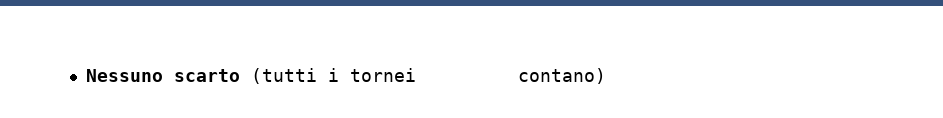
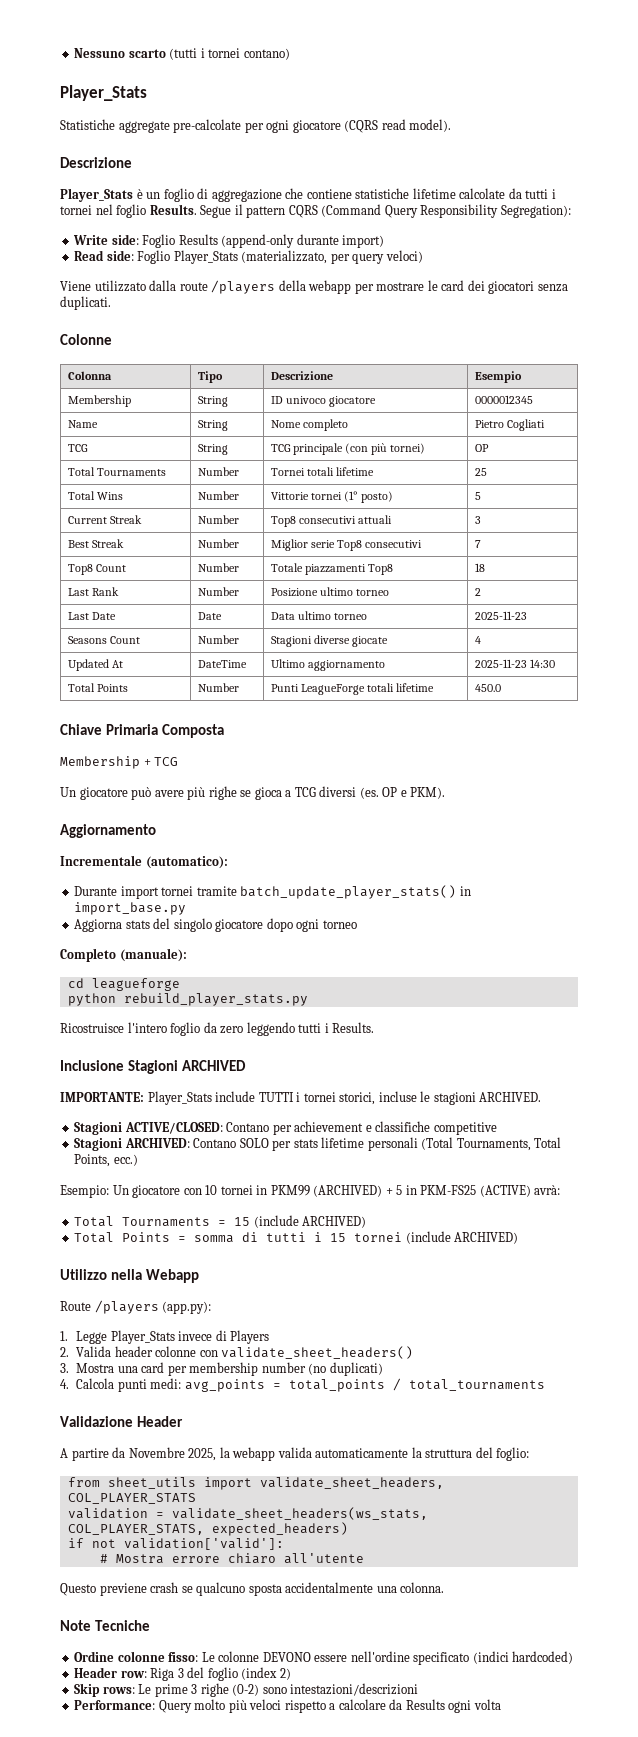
  Nessuno scarto (tutti i tornei contano)
+ Player_Stats
+ Statistiche aggregate pre-calcolate per ogni giocatore (CQRS read model).
+ Descrizione
+ Player_Stats è un foglio di aggregazione che contiene statistiche lifetime calcolate da tutti i tornei nel foglio Results. Segue il pattern CQRS (Command Query Responsibility Segregation):
+ Write side: Foglio Results (append-only durante import)
+ Read side: Foglio Player_Stats (materializzato, per query veloci)
+ Viene utilizzato dalla route /players della webapp per mostrare le card dei giocatori senza duplicati.
+ Colonne
+ Colonna | Tipo | Descrizione | Esempio
+ Membership | String | ID univoco giocatore | 0000012345
+ Name | String | Nome completo | Pietro Cogliati
+ TCG | String | TCG principale (con più tornei) | OP
+ Total Tournaments | Number | Tornei totali lifetime | 25
+ Total Wins | Number | Vittorie tornei (1° posto) | 5
+ Current Streak | Number | Top8 consecutivi attuali | 3
+ Best Streak | Number | Miglior serie Top8 consecutivi | 7
+ Top8 Count | Number | Totale piazzamenti Top8 | 18
+ Last Rank | Number | Posizione ultimo torneo | 2
+ Last Date | Date | Data ultimo torneo | 2025-11-23
+ Seasons Count | Number | Stagioni diverse giocate | 4
+ Updated At | DateTime | Ultimo aggiornamento | 2025-11-23 14:30
+ Total Points | Number | Punti LeagueForge totali lifetime | 450.0
+ Chiave Primaria Composta
+ Membership + TCG
+ Un giocatore può avere più righe se gioca a TCG diversi (es. OP e PKM).
+ Aggiornamento
+ Incrementale (automatico):
+ Durante import tornei tramite batch_update_player_stats() in import_base.py
+ Aggiorna stats del singolo giocatore dopo ogni torneo
+ Completo (manuale):
+ cd leagueforge
+ python rebuild_player_stats.py
+ Ricostruisce l'intero foglio da zero leggendo tutti i Results.
+ Inclusione Stagioni ARCHIVED
+ IMPORTANTE: Player_Stats include TUTTI i tornei storici, incluse le stagioni ARCHIVED.
+ Stagioni ACTIVE/CLOSED: Contano per achievement e classifiche competitive
+ Stagioni ARCHIVED: Contano SOLO per stats lifetime personali (Total Tournaments, Total Points, ecc.)
+ Esempio: Un giocatore con 10 tornei in PKM99 (ARCHIVED) + 5 in PKM-FS25 (ACTIVE) avrà:
+ Total Tournaments = 15 (include ARCHIVED)
+ Total Points = somma di tutti i 15 tornei (include ARCHIVED)
+ Utilizzo nella Webapp
+ Route /players (app.py):
+ 1. Legge Player_Stats invece di Players
+ 2. Valida header colonne con validate_sheet_headers()
+ 3. Mostra una card per membership number (no duplicati)
+ 4. Calcola punti medi: avg_points = total_points / total_tournaments
+ Validazione Header
+ A partire da Novembre 2025, la webapp valida automaticamente la struttura del foglio:
+ from sheet_utils import validate_sheet_headers, COL_PLAYER_STATS
+ validation = validate_sheet_headers(ws_stats, COL_PLAYER_STATS, expected_headers)
+ if not validation['valid']:
+ # Mostra errore chiaro all'utente
+ Questo previene crash se qualcuno sposta accidentalmente una colonna.
+ Note Tecniche
+ Ordine colonne fisso: Le colonne DEVONO essere nell'ordine specificato (indici hardcoded)
+ Header row: Riga 3 del foglio (index 2)
+ Skip rows: Le prime 3 righe (0-2) sono intestazioni/descrizioni
+ Performance: Query molto più veloci rispetto a calcolare da Results ogni volta

